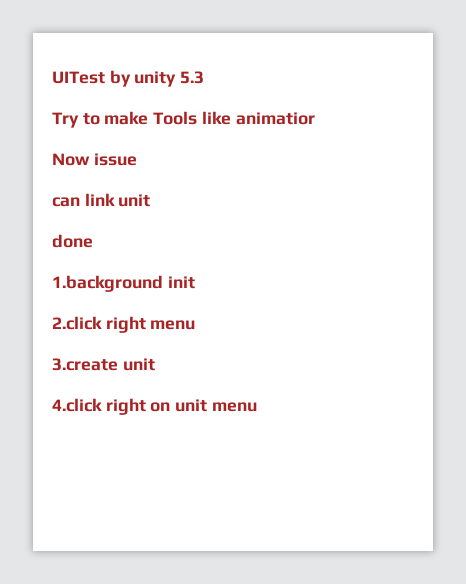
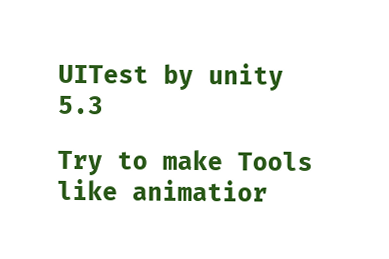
- Now issue
- can link unit
- done
- 1.background init
- 2.click right menu
- 3.create unit
- 4.click right on unit menu

